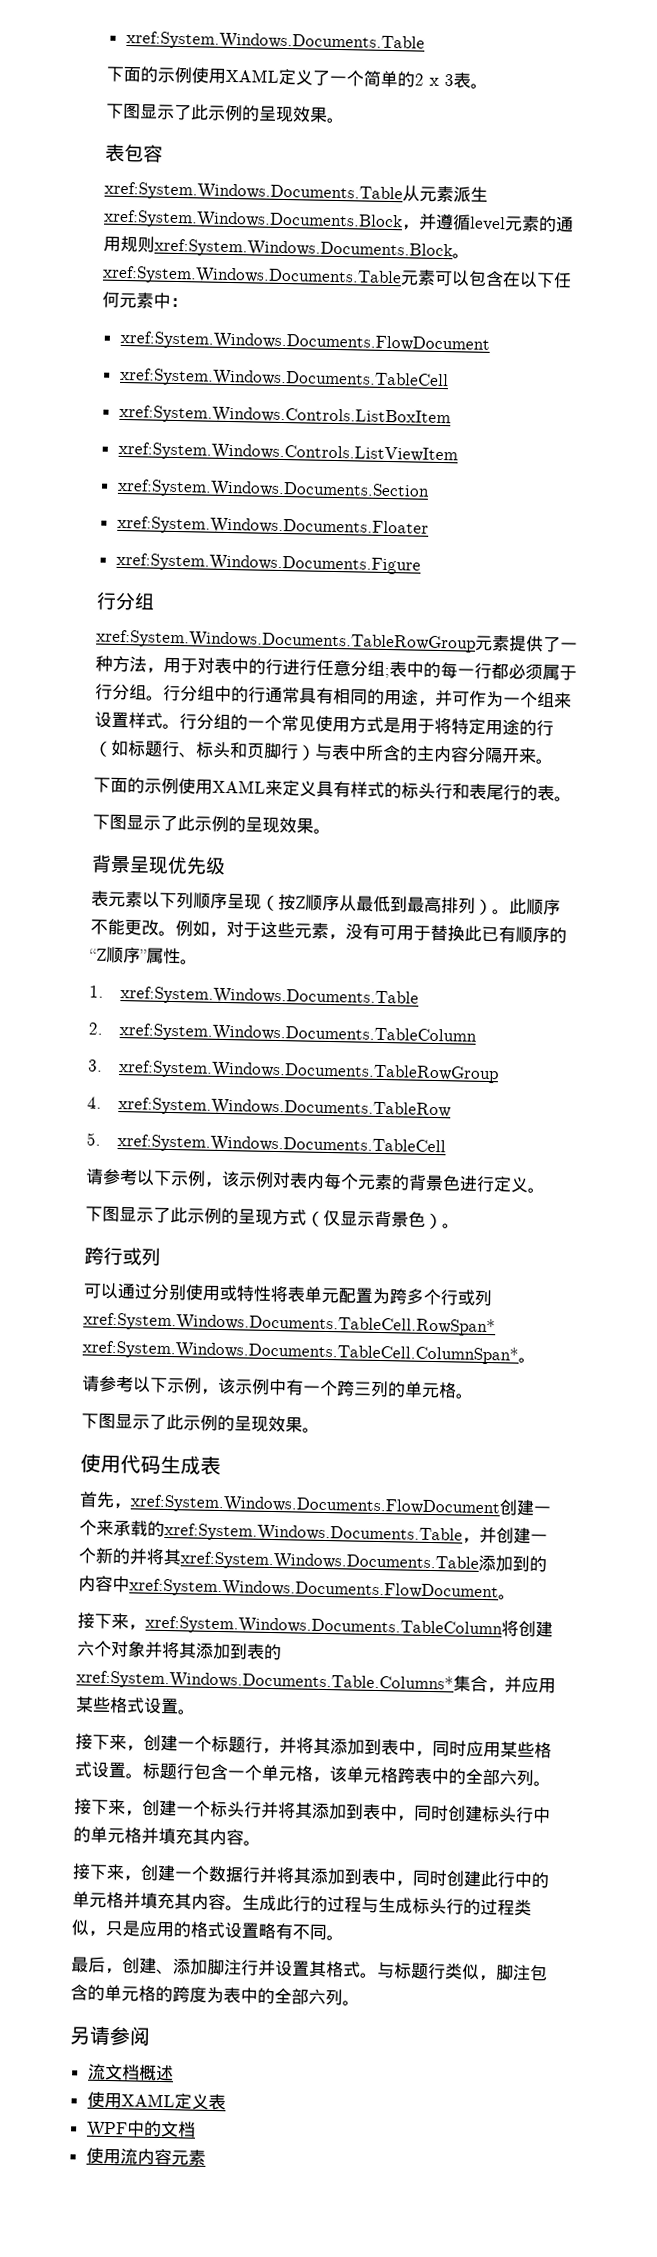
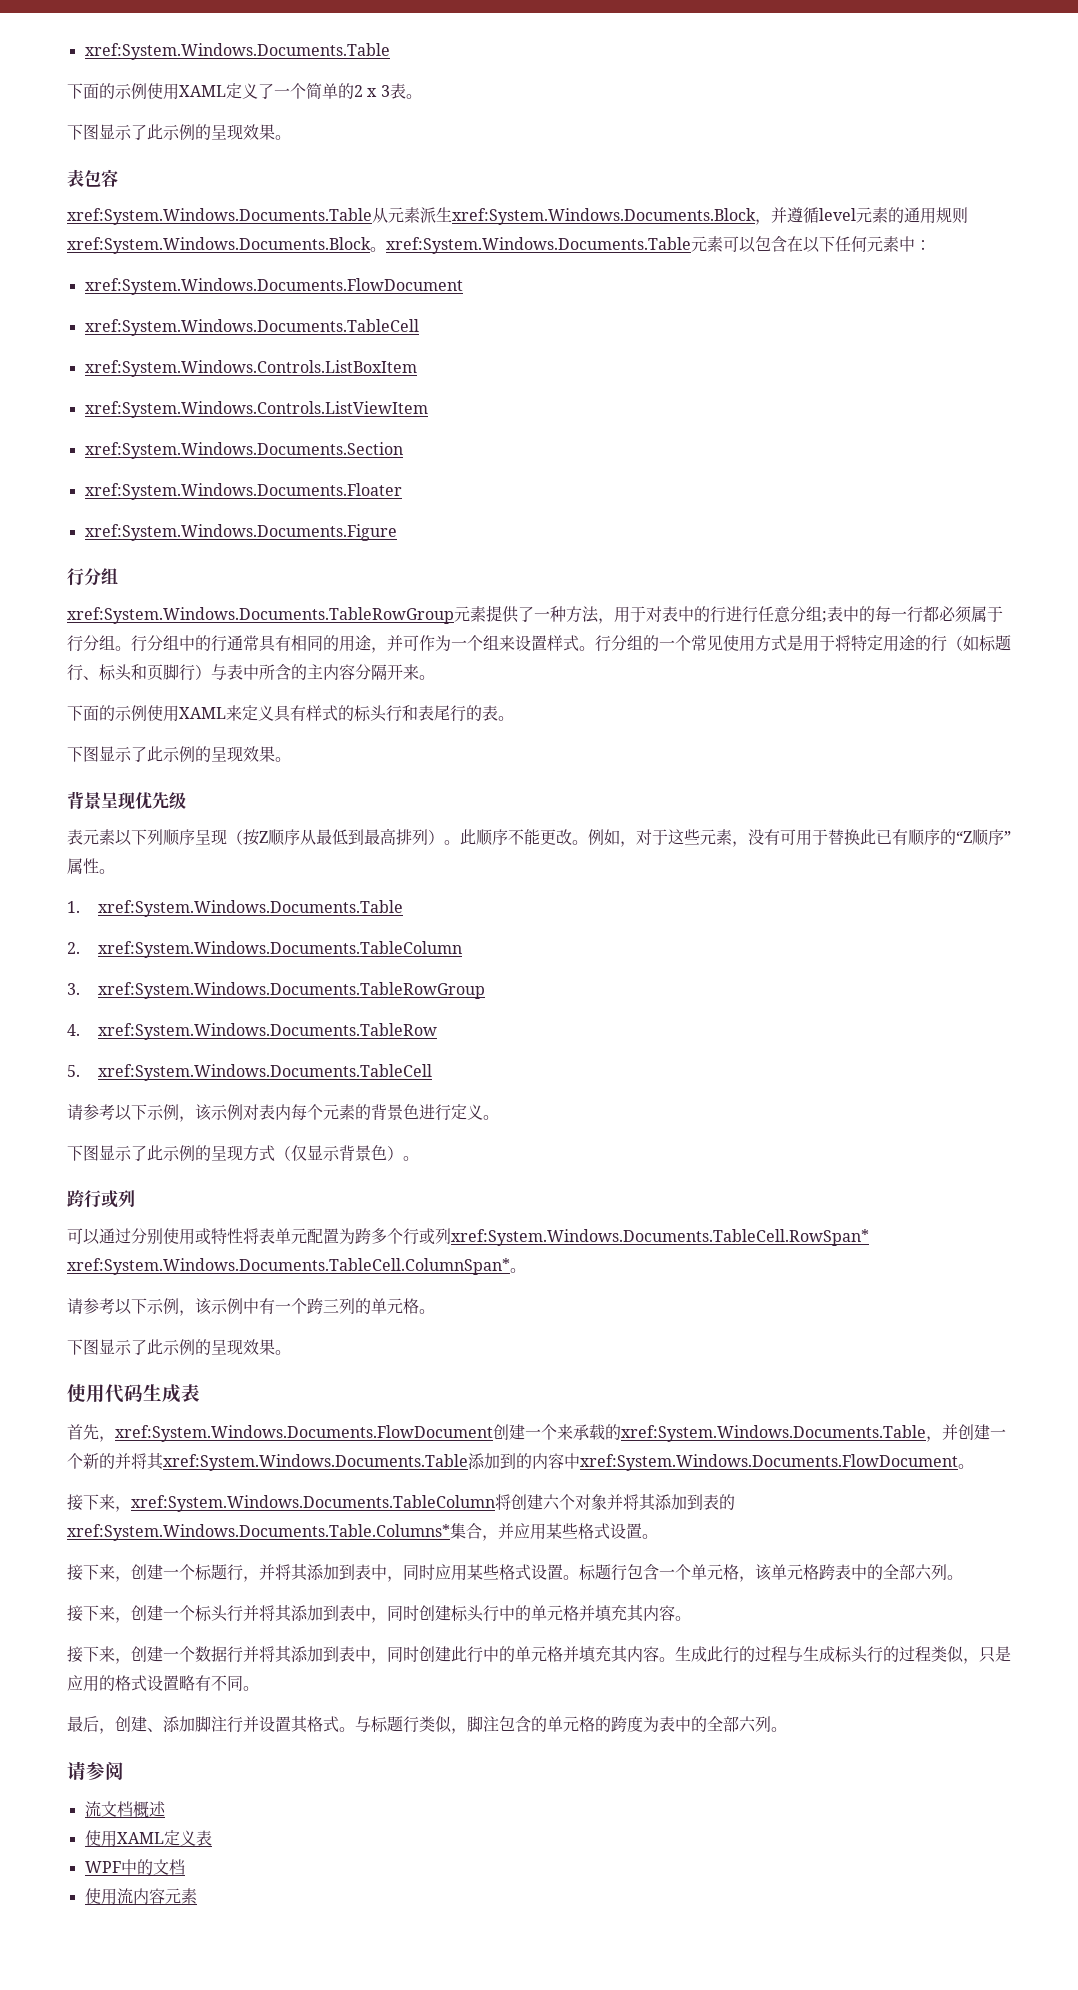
- 另请参阅
+ 请参阅

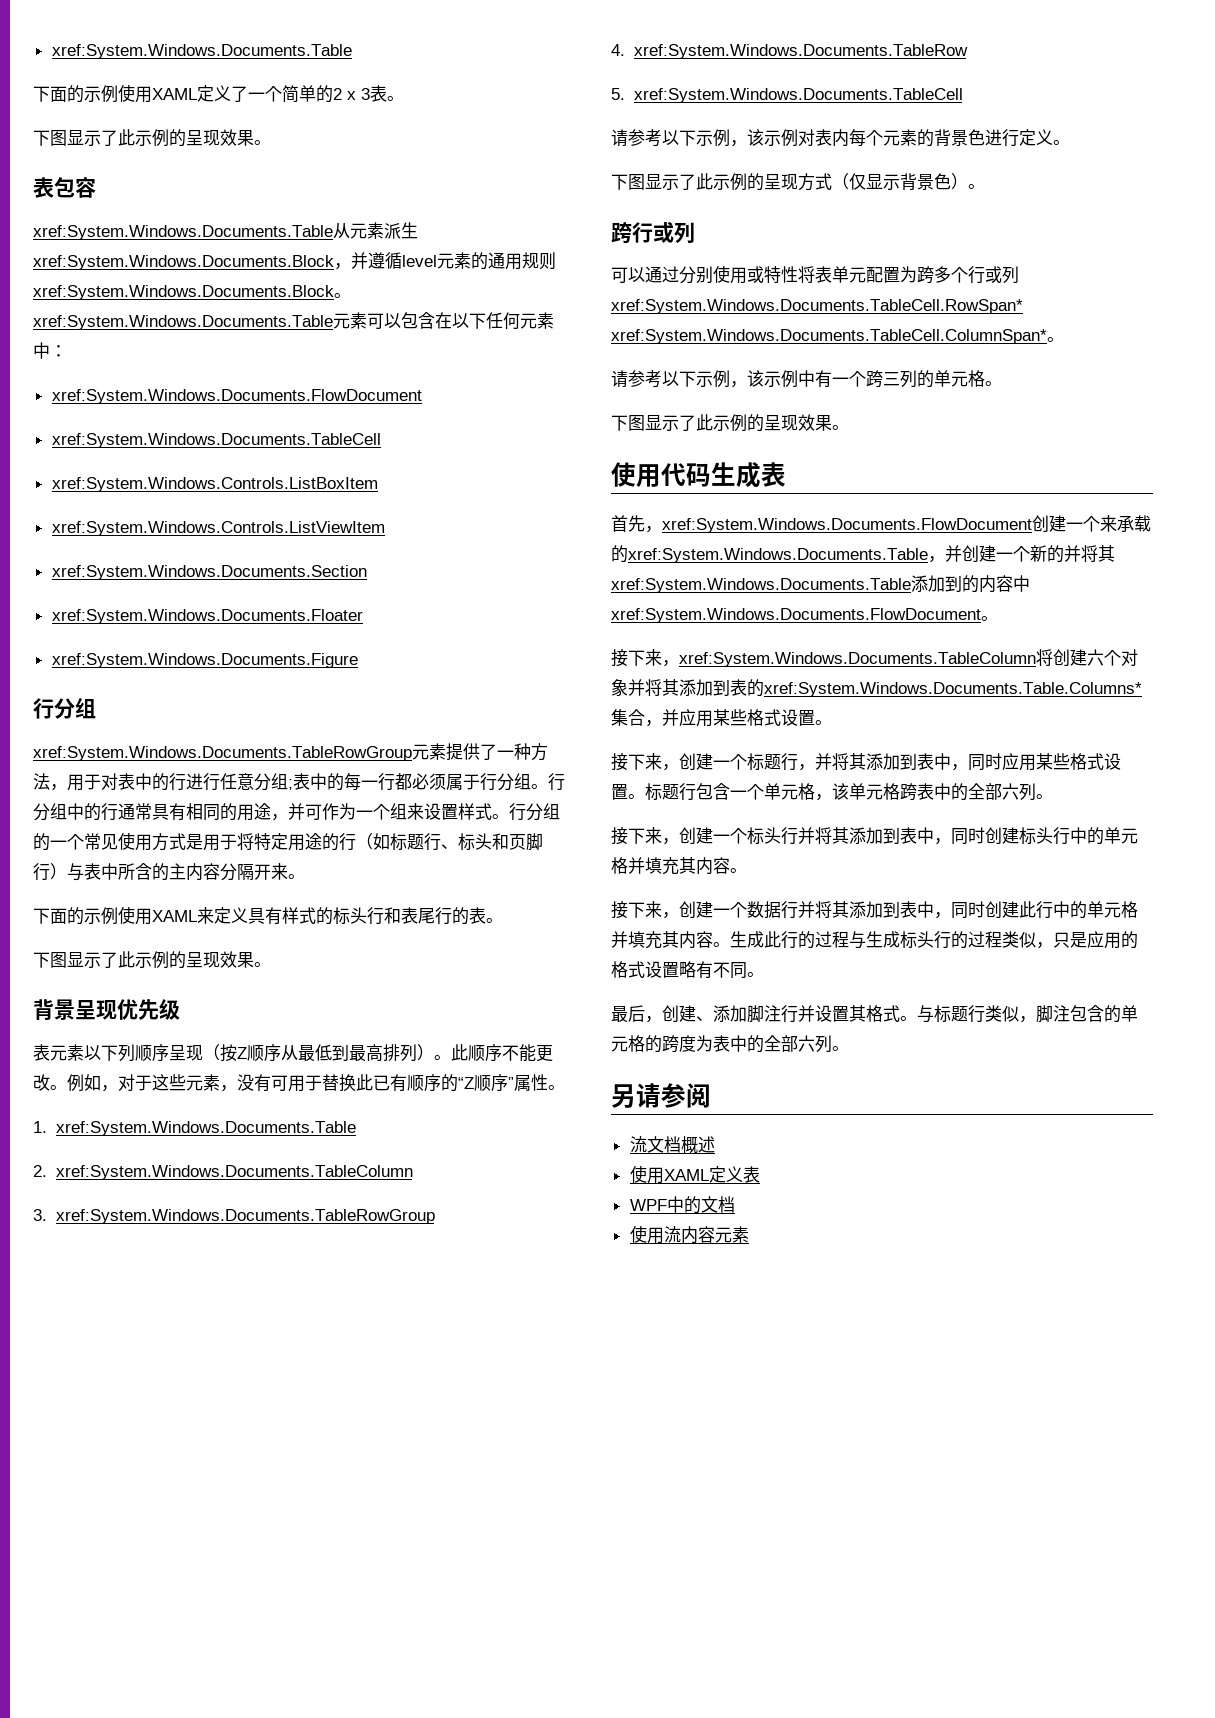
- 请参阅
+ 另请参阅

